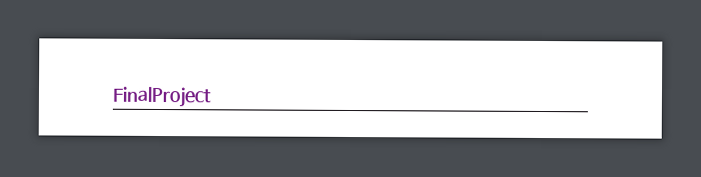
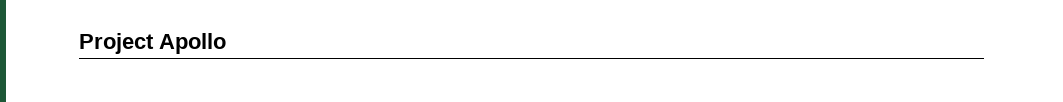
- FinalProject
+ Project Apollo

